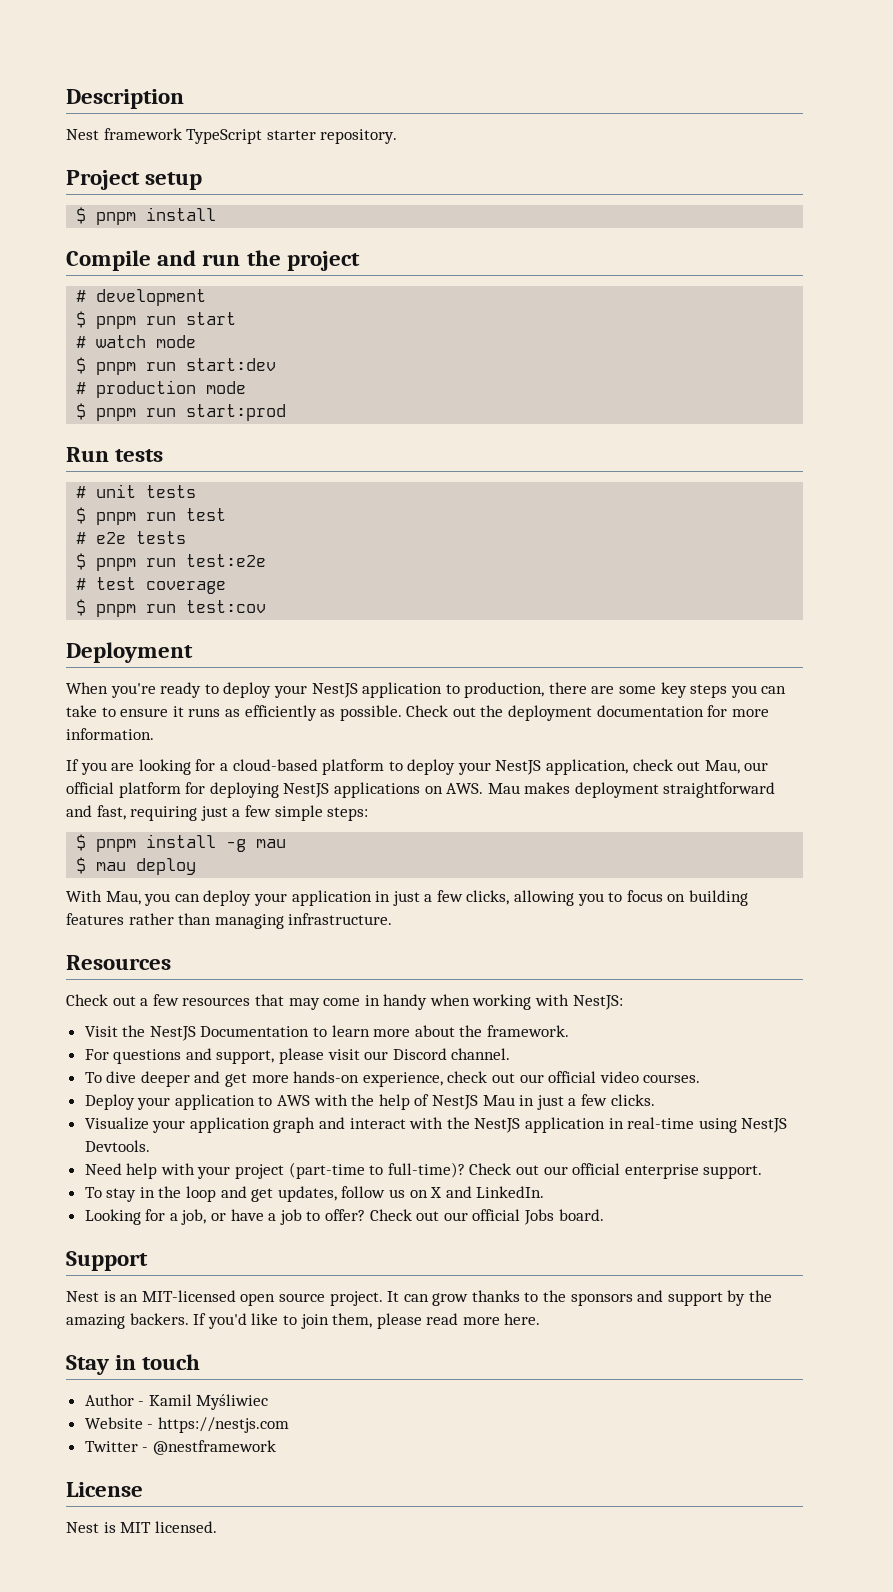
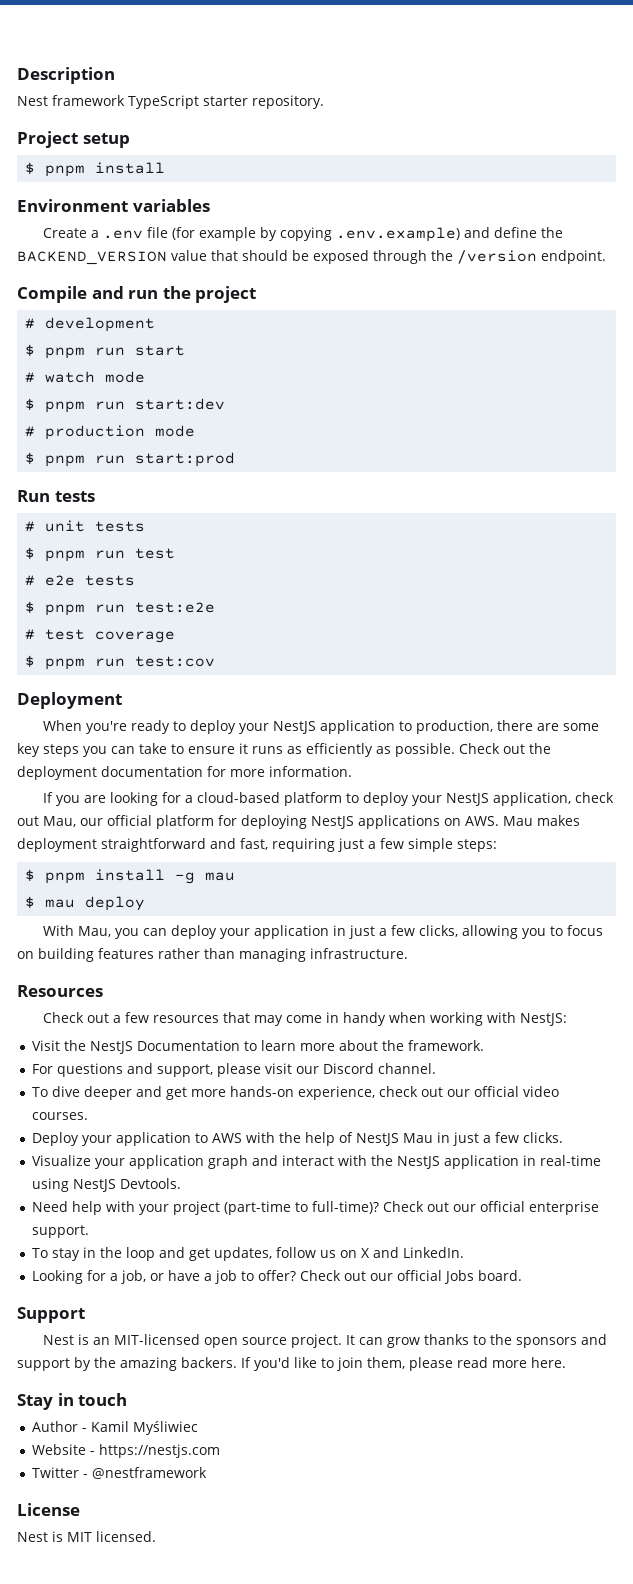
+ Environment variables
+ Create a .env file (for example by copying .env.example) and define the BACKEND_VERSION value that should be exposed through the /version endpoint.

